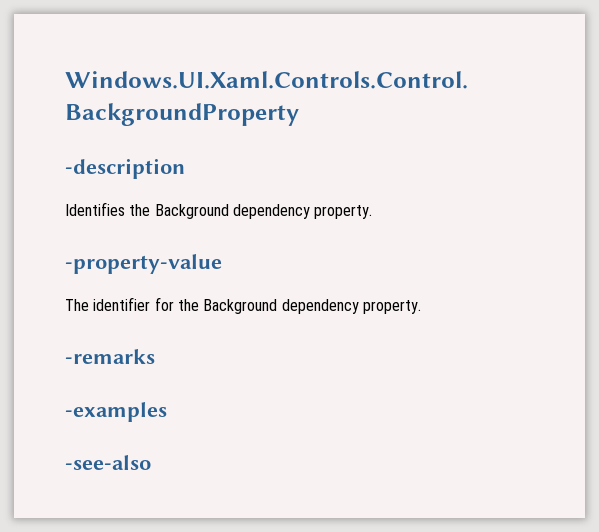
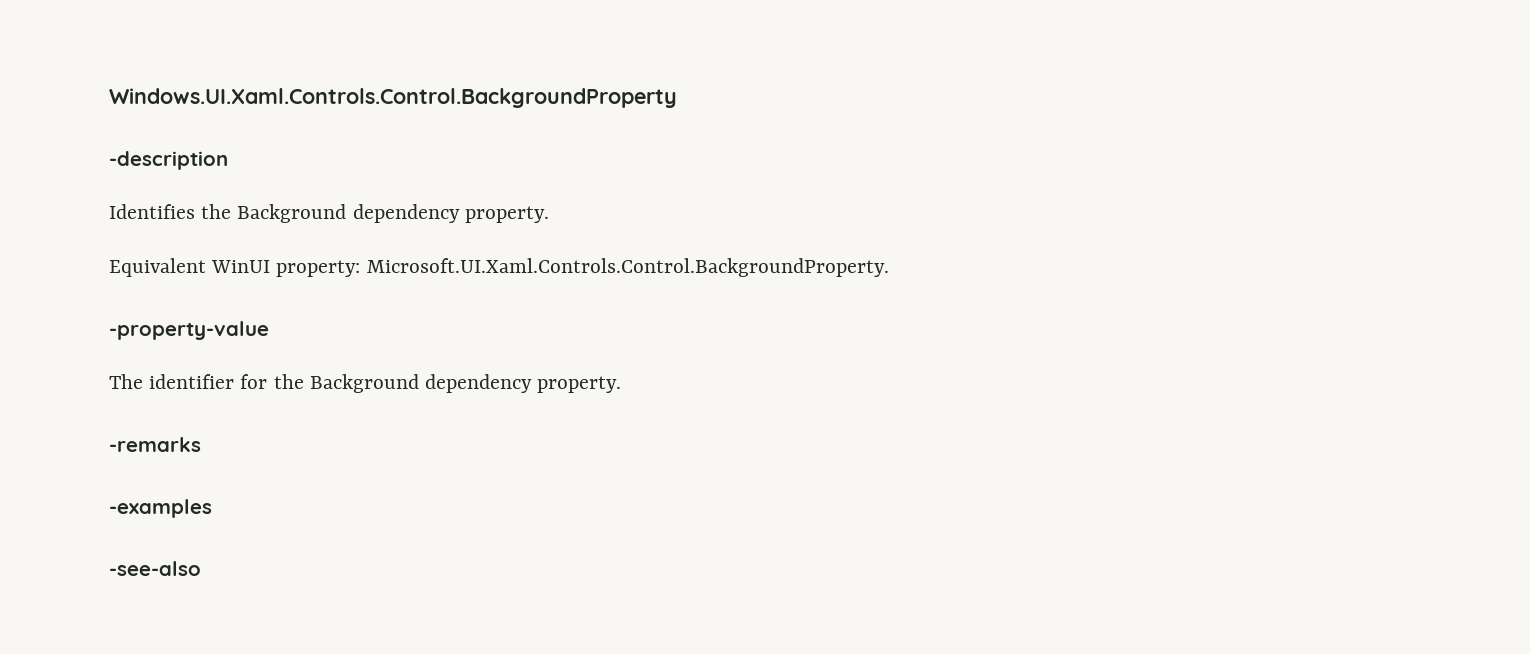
+ Equivalent WinUI property: Microsoft.UI.Xaml.Controls.Control.BackgroundProperty.

